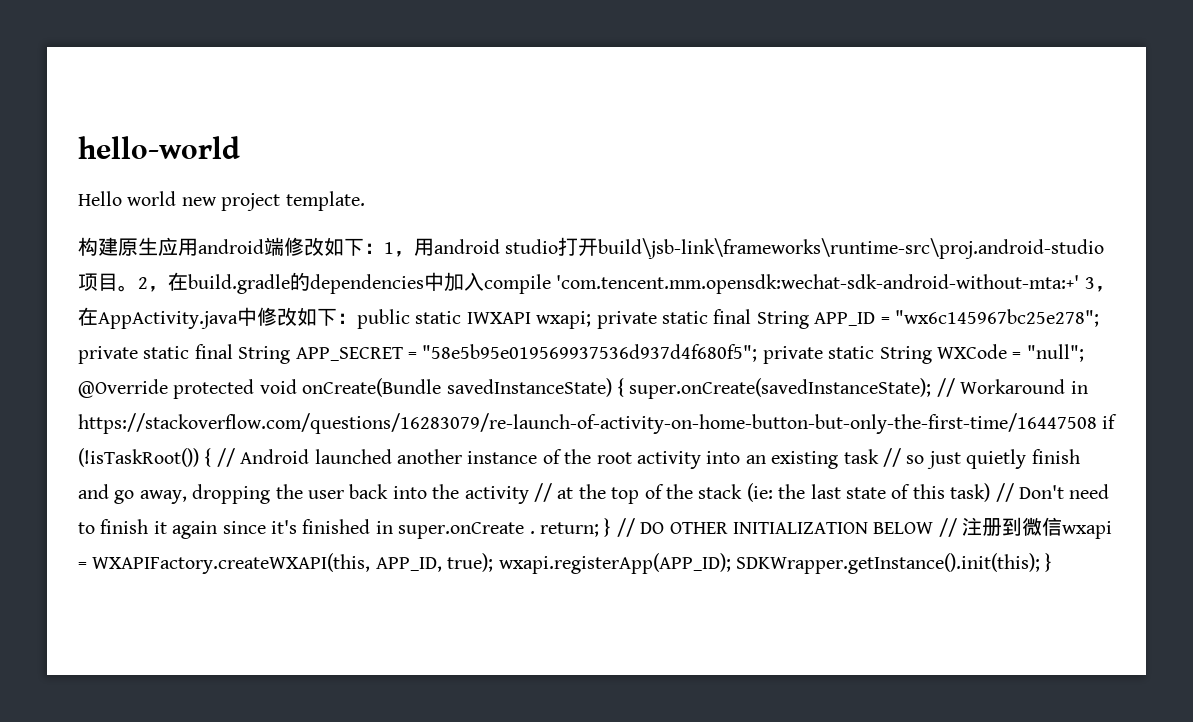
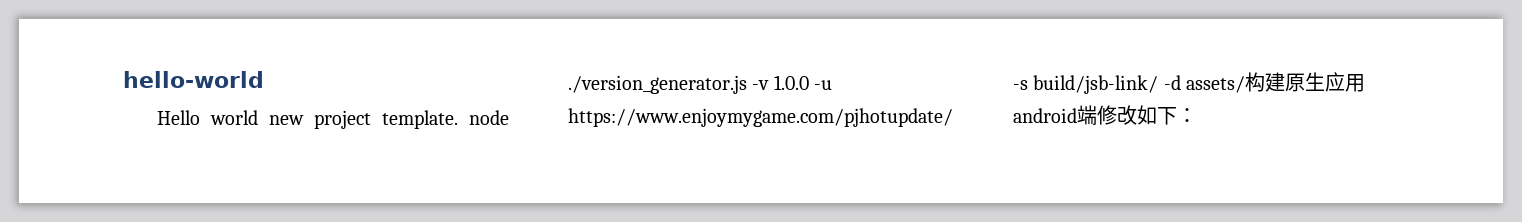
- Hello world new project template.
- 构建原生应用android端修改如下：1，用android studio打开build\jsb-link\frameworks\runtime-src\proj.android-studio项目。2，在build.gradle的dependencies中加入compile 'com.tencent.mm.opensdk:wechat-sdk-android-without-mta:+' 3，在AppActivity.java中修改如下：public static IWXAPI wxapi; private static final String APP_ID = "wx6c145967bc25e278"; private static final String APP_SECRET = "58e5b95e019569937536d937d4f680f5"; private static String WXCode = "null"; @Override protected void onCreate(Bundle savedInstanceState) { super.onCreate(savedInstanceState); // Workaround in https://stackoverflow.com/questions/16283079/re-launch-of-activity-on-home-button-but-only-the-first-time/16447508 if (!isTaskRoot()) { // Android launched another instance of the root activity into an existing task // so just quietly finish and go away, dropping the user back into the activity // at the top of the stack (ie: the last state of this task) // Don't need to finish it again since it's finished in super.onCreate . return; } // DO OTHER INITIALIZATION BELOW // 注册到微信wxapi = WXAPIFactory.createWXAPI(this, APP_ID, true); wxapi.registerApp(APP_ID); SDKWrapper.getInstance().init(this); }
+ Hello world new project template. node ./version_generator.js -v 1.0.0 -u https://www.enjoymygame.com/pjhotupdate/ -s build/jsb-link/ -d assets/构建原生应用android端修改如下：

